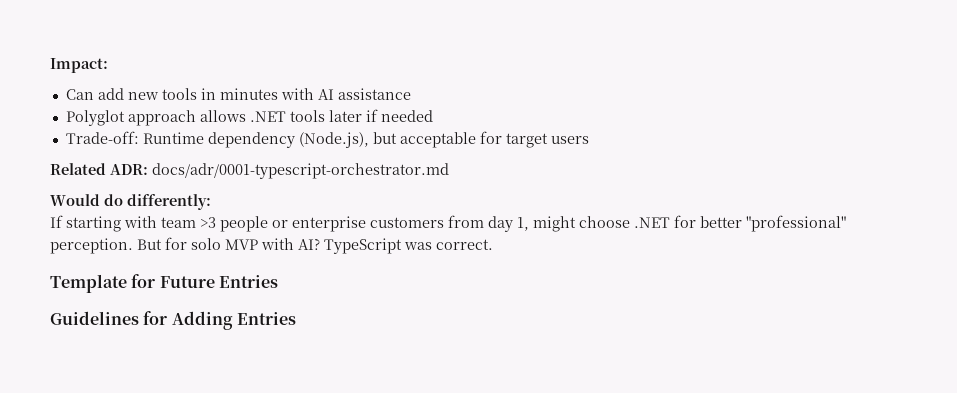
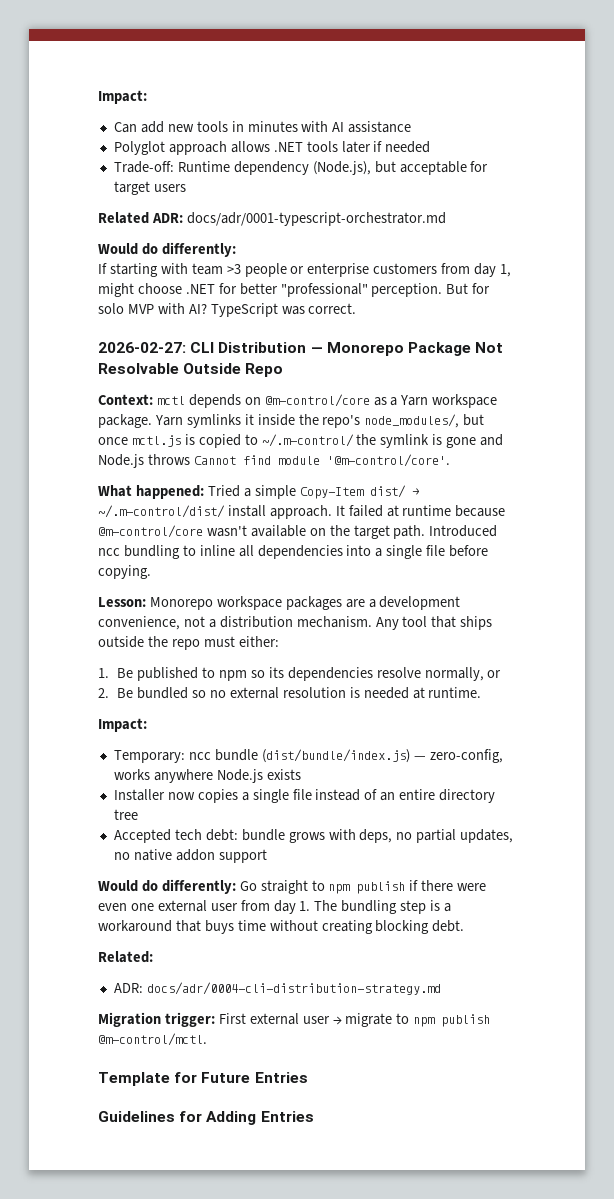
+ 2026-02-27: CLI Distribution — Monorepo Package Not Resolvable Outside Repo
+ Context: mctl depends on @m-control/core as a Yarn workspace package. Yarn symlinks it inside the repo's node_modules/, but once mctl.js is copied to ~/.m-control/ the symlink is gone and Node.js throws Cannot find module '@m-control/core'.
+ What happened: Tried a simple Copy-Item dist/ → ~/.m-control/dist/ install approach. It failed at runtime because @m-control/core wasn't available on the target path. Introduced ncc bundling to inline all dependencies into a single file before copying.
+ Lesson: Monorepo workspace packages are a development convenience, not a distribution mechanism. Any tool that ships outside the repo must either:
+ 1. Be published to npm so its dependencies resolve normally, or
+ 2. Be bundled so no external resolution is needed at runtime.
+ Impact:
+ Temporary: ncc bundle (dist/bundle/index.js) — zero-config, works anywhere Node.js exists
+ Installer now copies a single file instead of an entire directory tree
+ Accepted tech debt: bundle grows with deps, no partial updates, no native addon support
+ Would do differently: Go straight to npm publish if there were even one external user from day 1. The bundling step is a workaround that buys time without creating blocking debt.
+ Related:
+ ADR: docs/adr/0004-cli-distribution-strategy.md
+ Migration trigger: First external user → migrate to npm publish @m-control/mctl.

